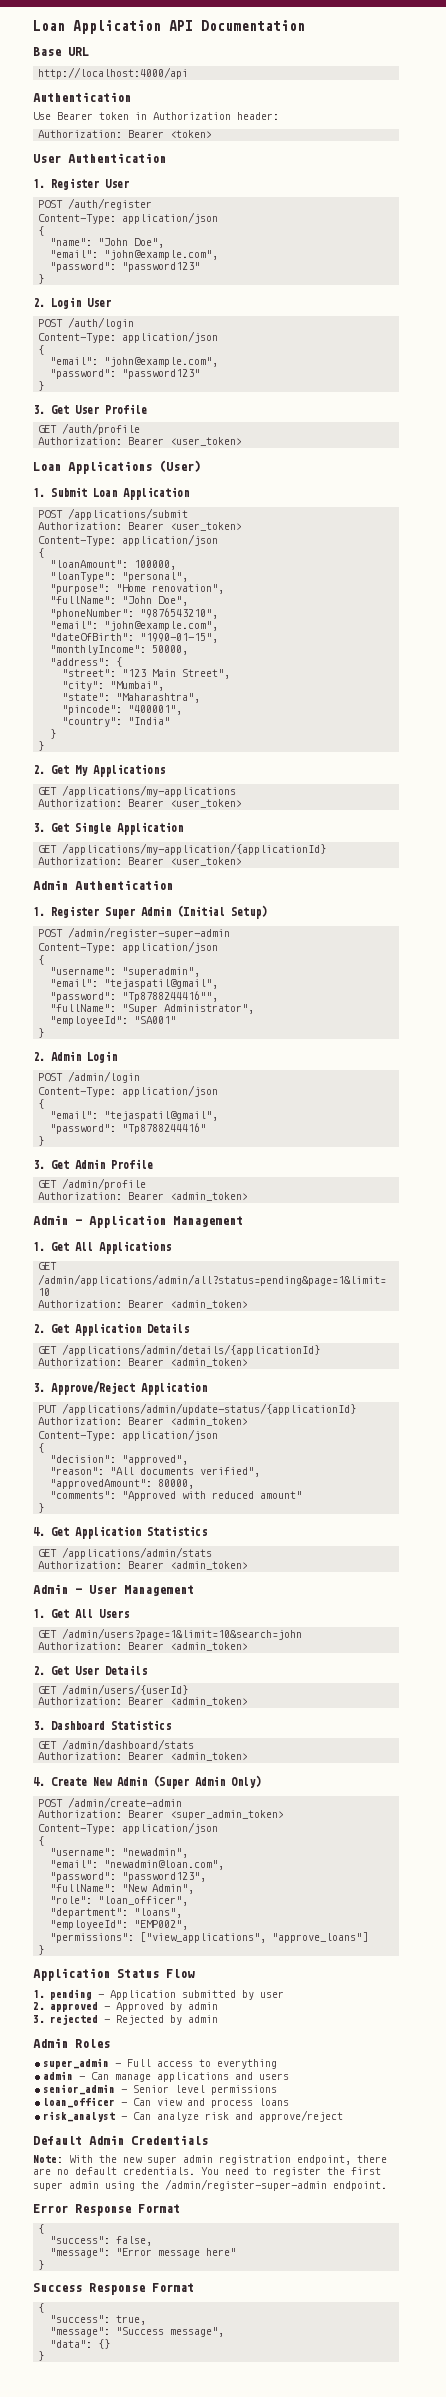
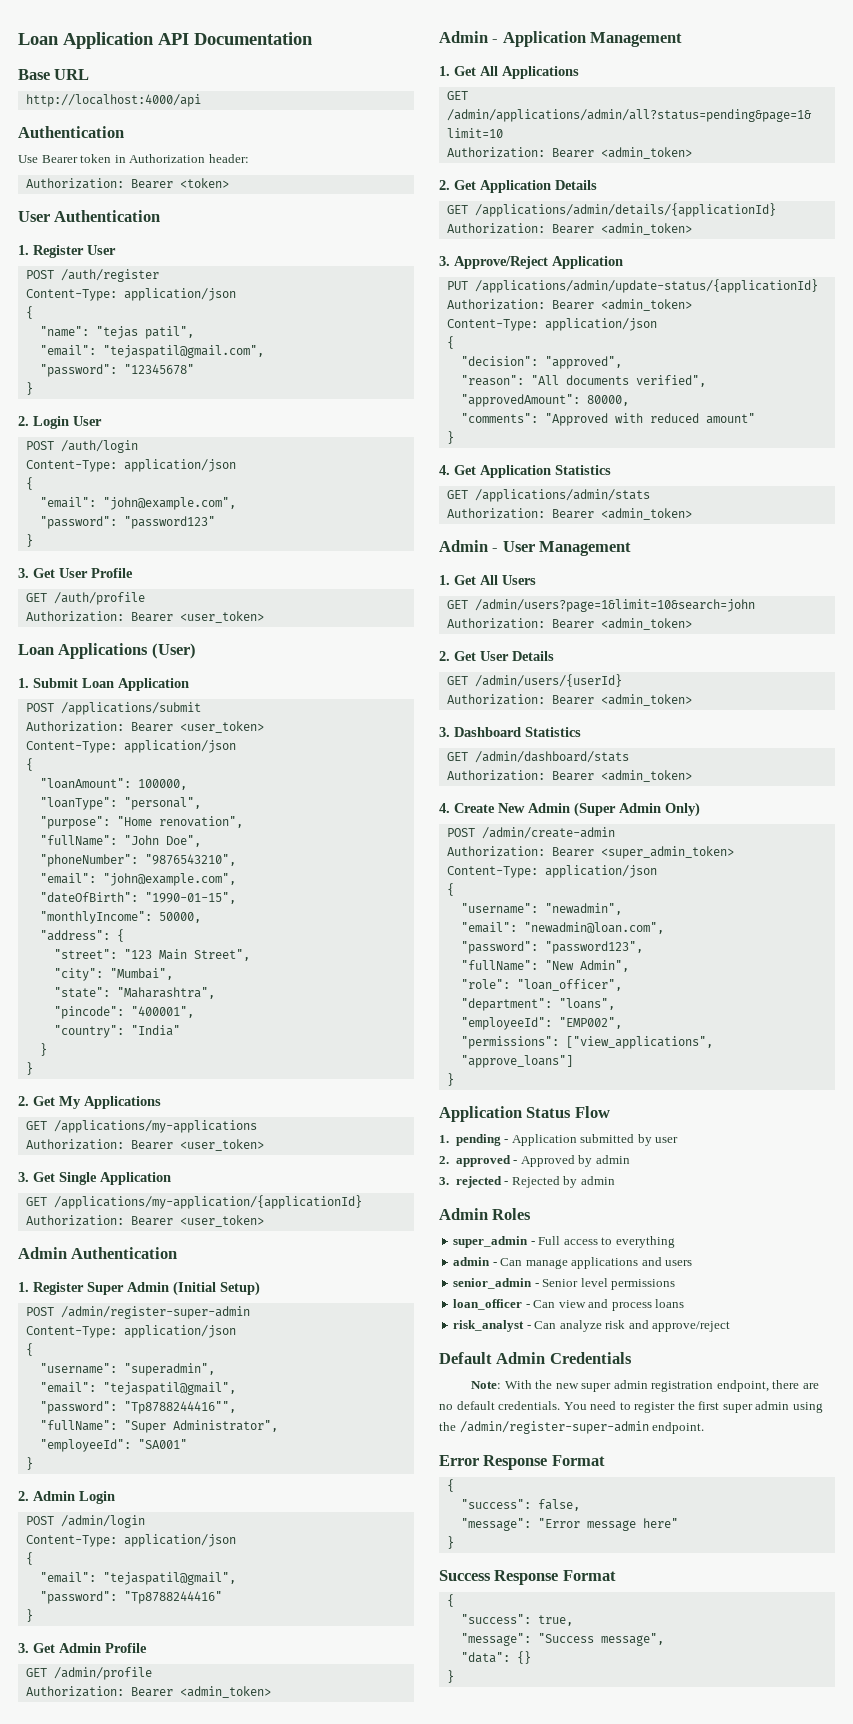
- "name": "John Doe",
- "email": "john@example.com",
- "password": "password123"
+ "name": "tejas patil",
+ "email": "tejaspatil@gmail.com",
+ "password": "12345678"

